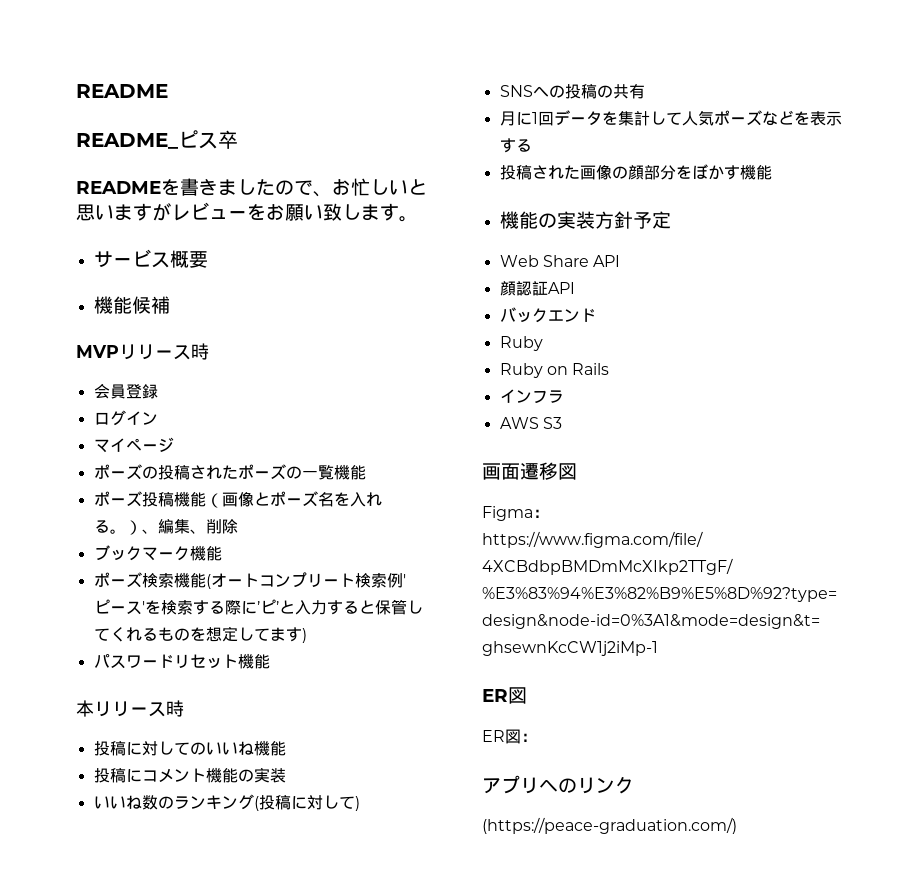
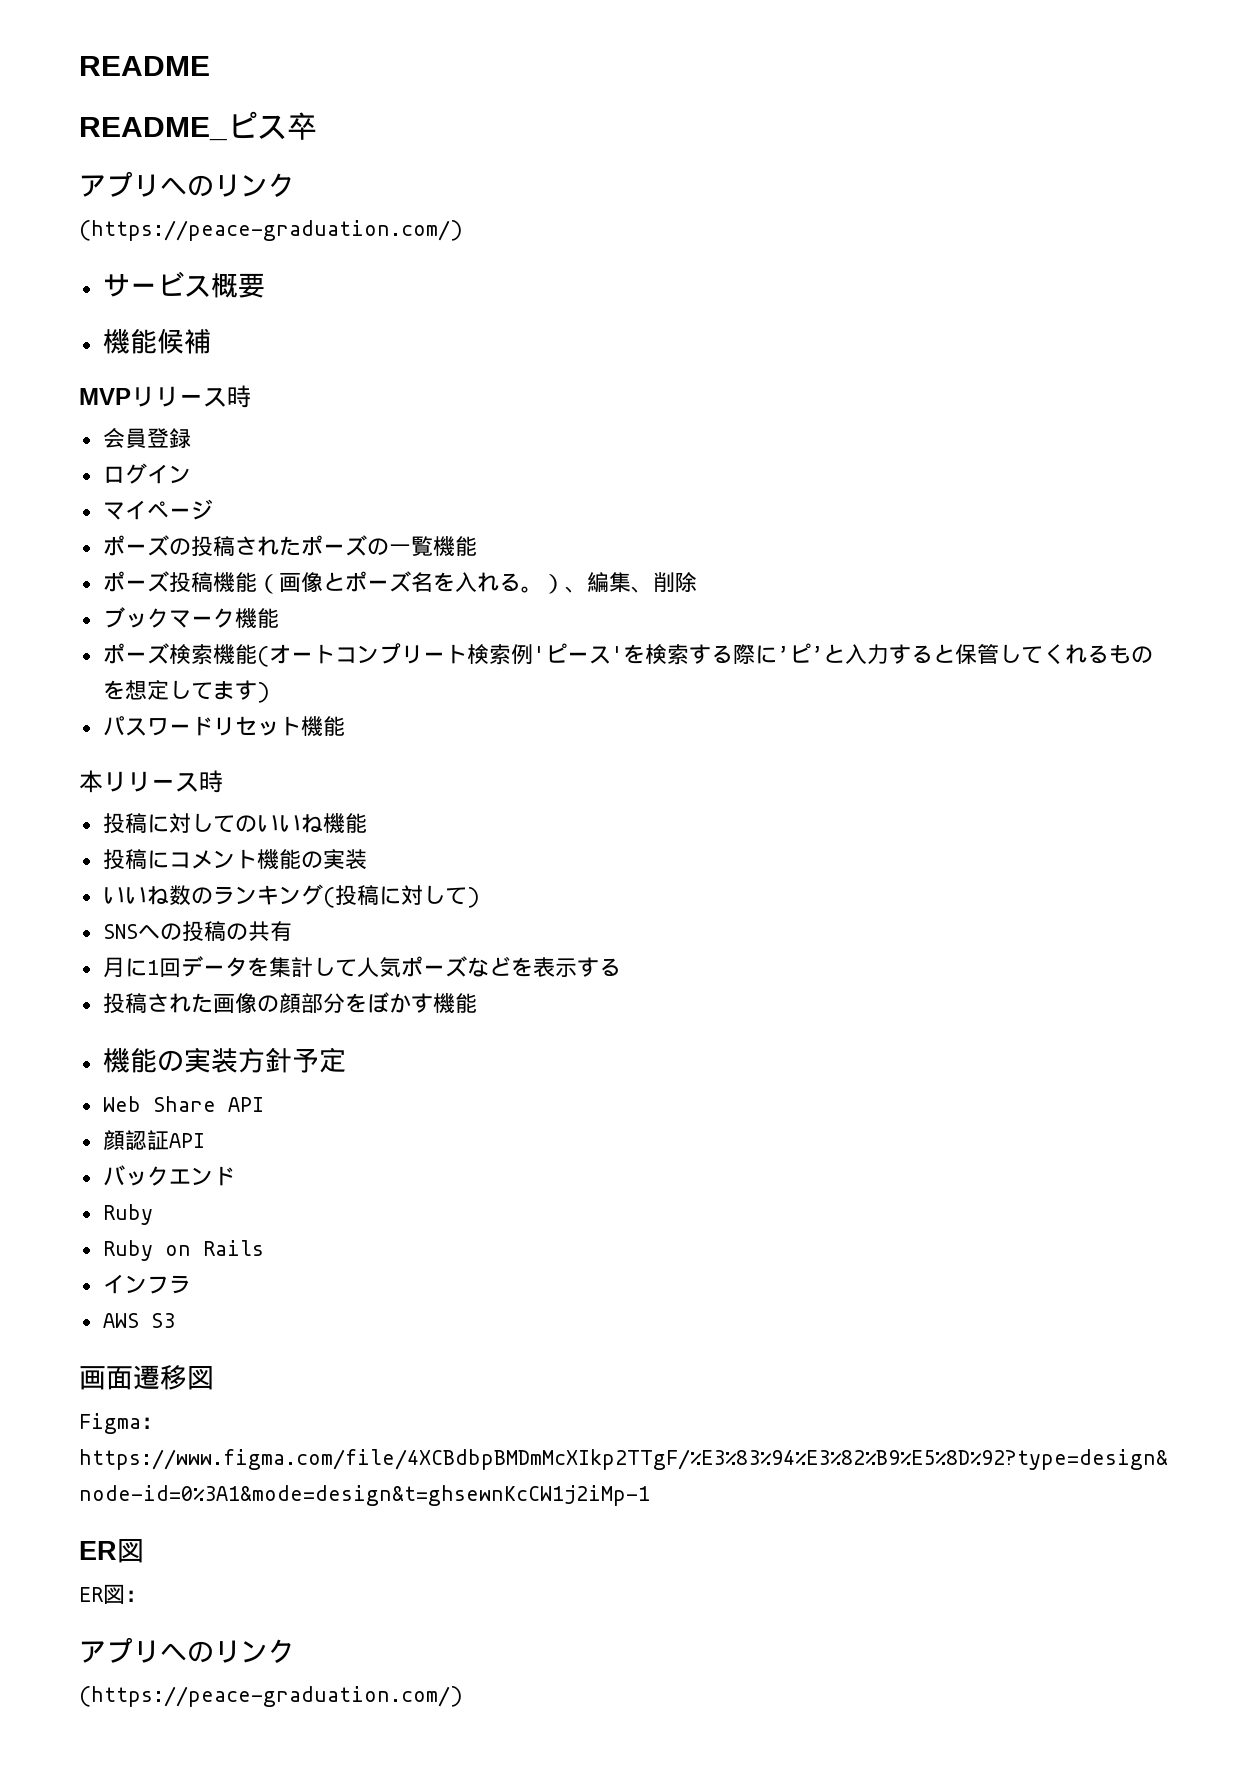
  README_ピス卒
- READMEを書きましたので、お忙しいと思いますがレビューをお願い致します。
+ アプリへのリンク
+ (https://peace-graduation.com/)

